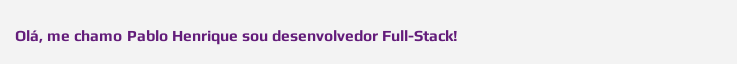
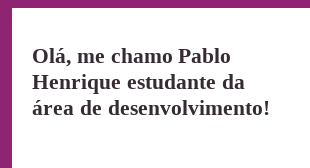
- Olá, me chamo Pablo Henrique sou desenvolvedor Full-Stack!
+ Olá, me chamo Pablo Henrique estudante da área de desenvolvimento!

